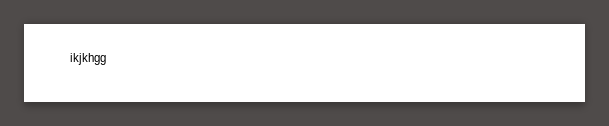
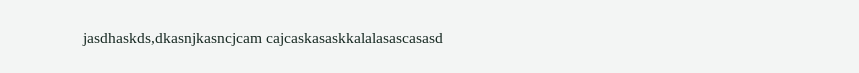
- ikjkhgg
+ jasdhaskds,dkasnjkasncjcam cajcaskasaskkalalasascasasd

